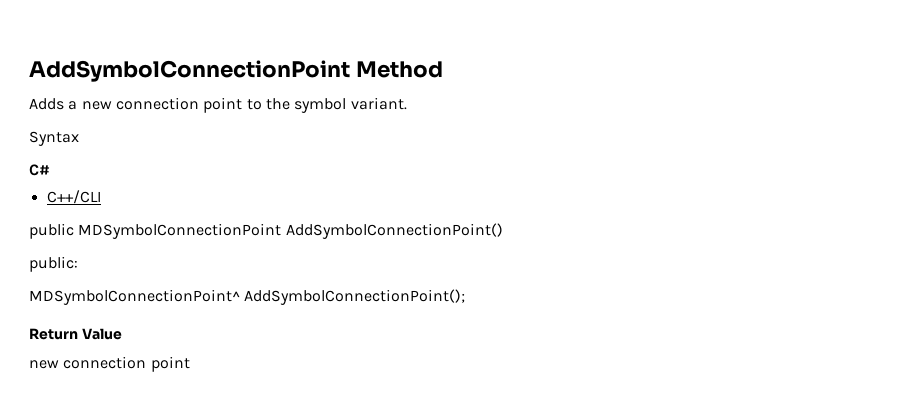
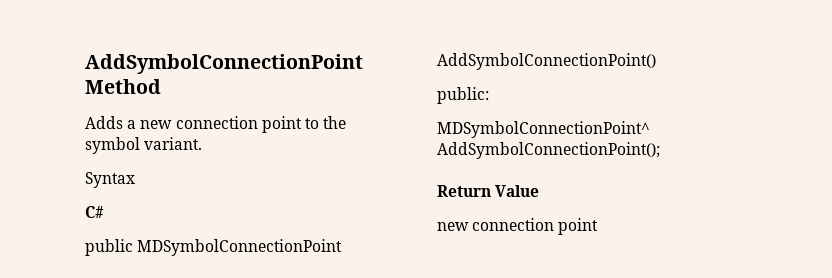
- C++/CLI

